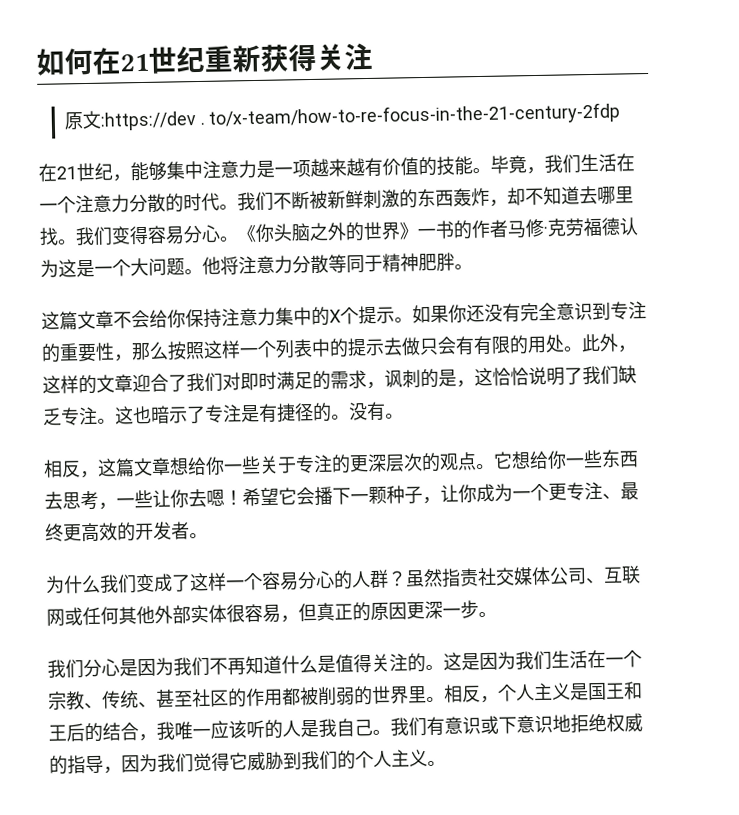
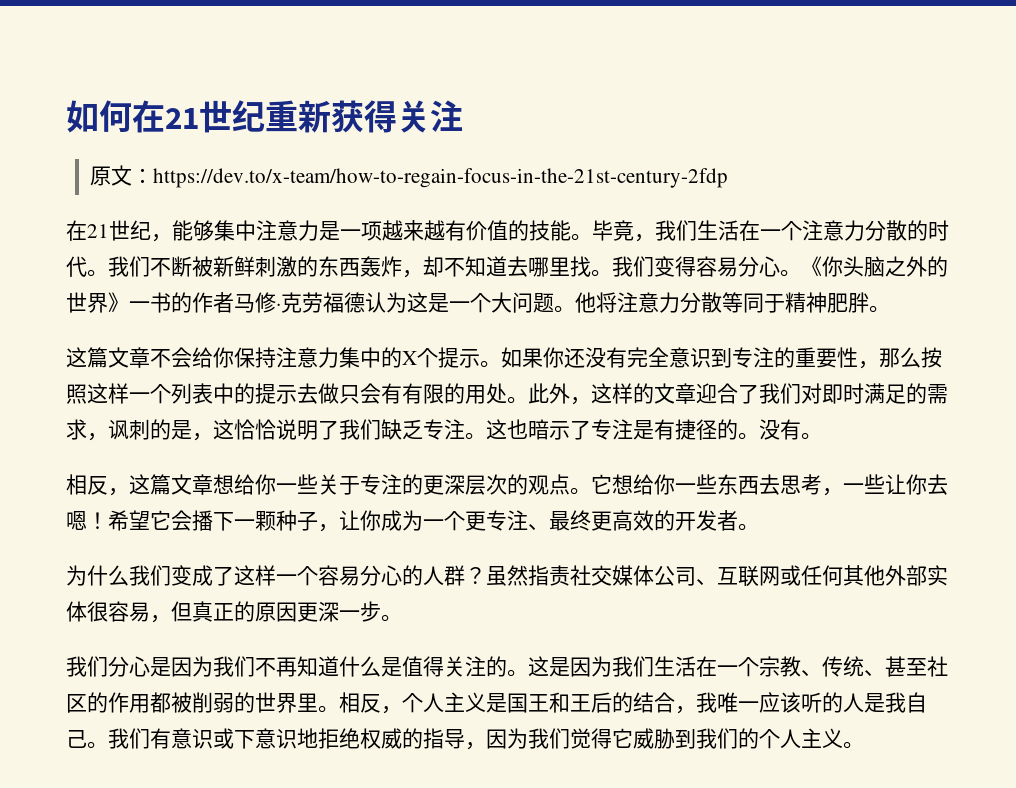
- 原文:https://dev . to/x-team/how-to-re-focus-in-the-21-century-2fdp
+ 原文：https://dev.to/x-team/how-to-regain-focus-in-the-21st-century-2fdp

